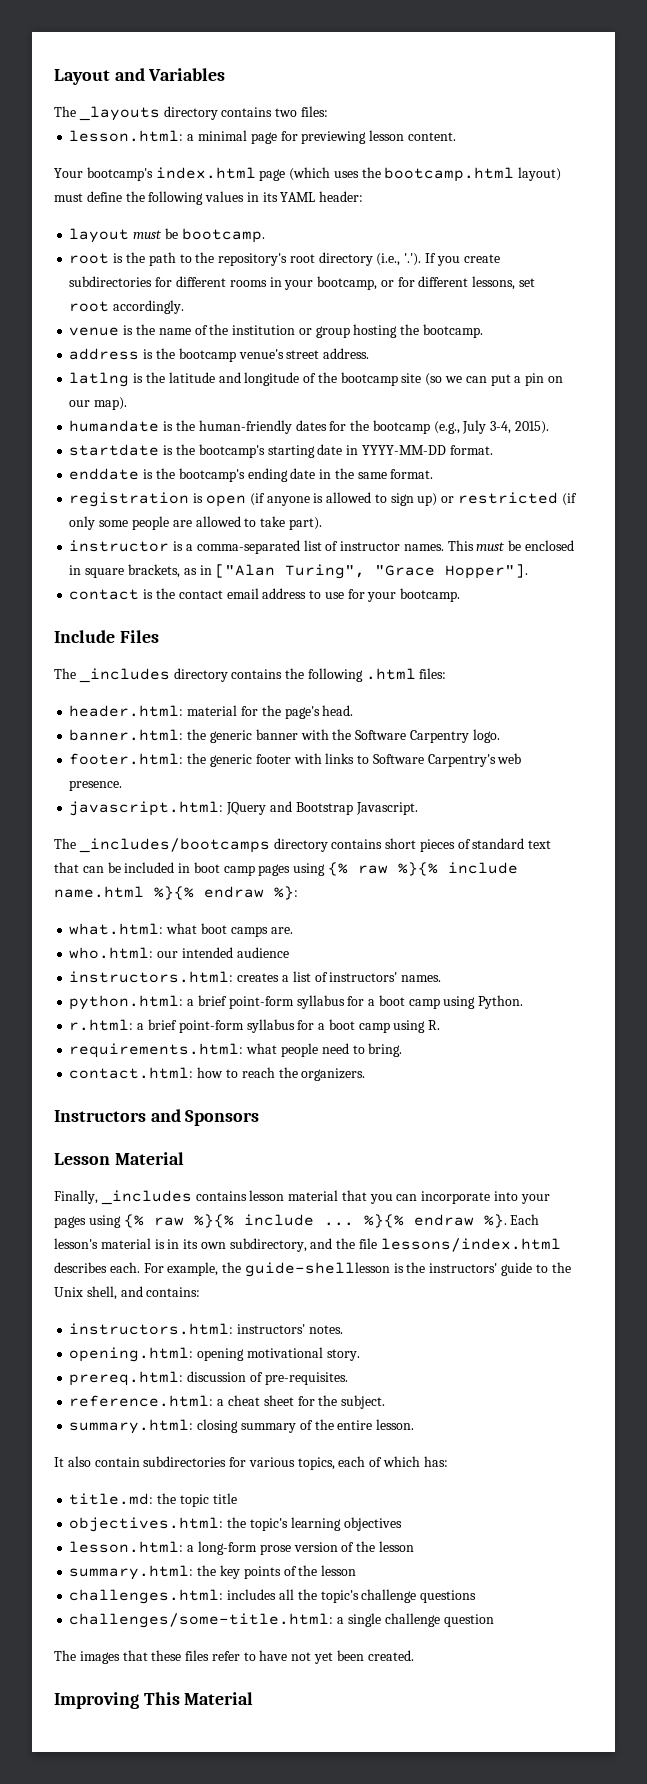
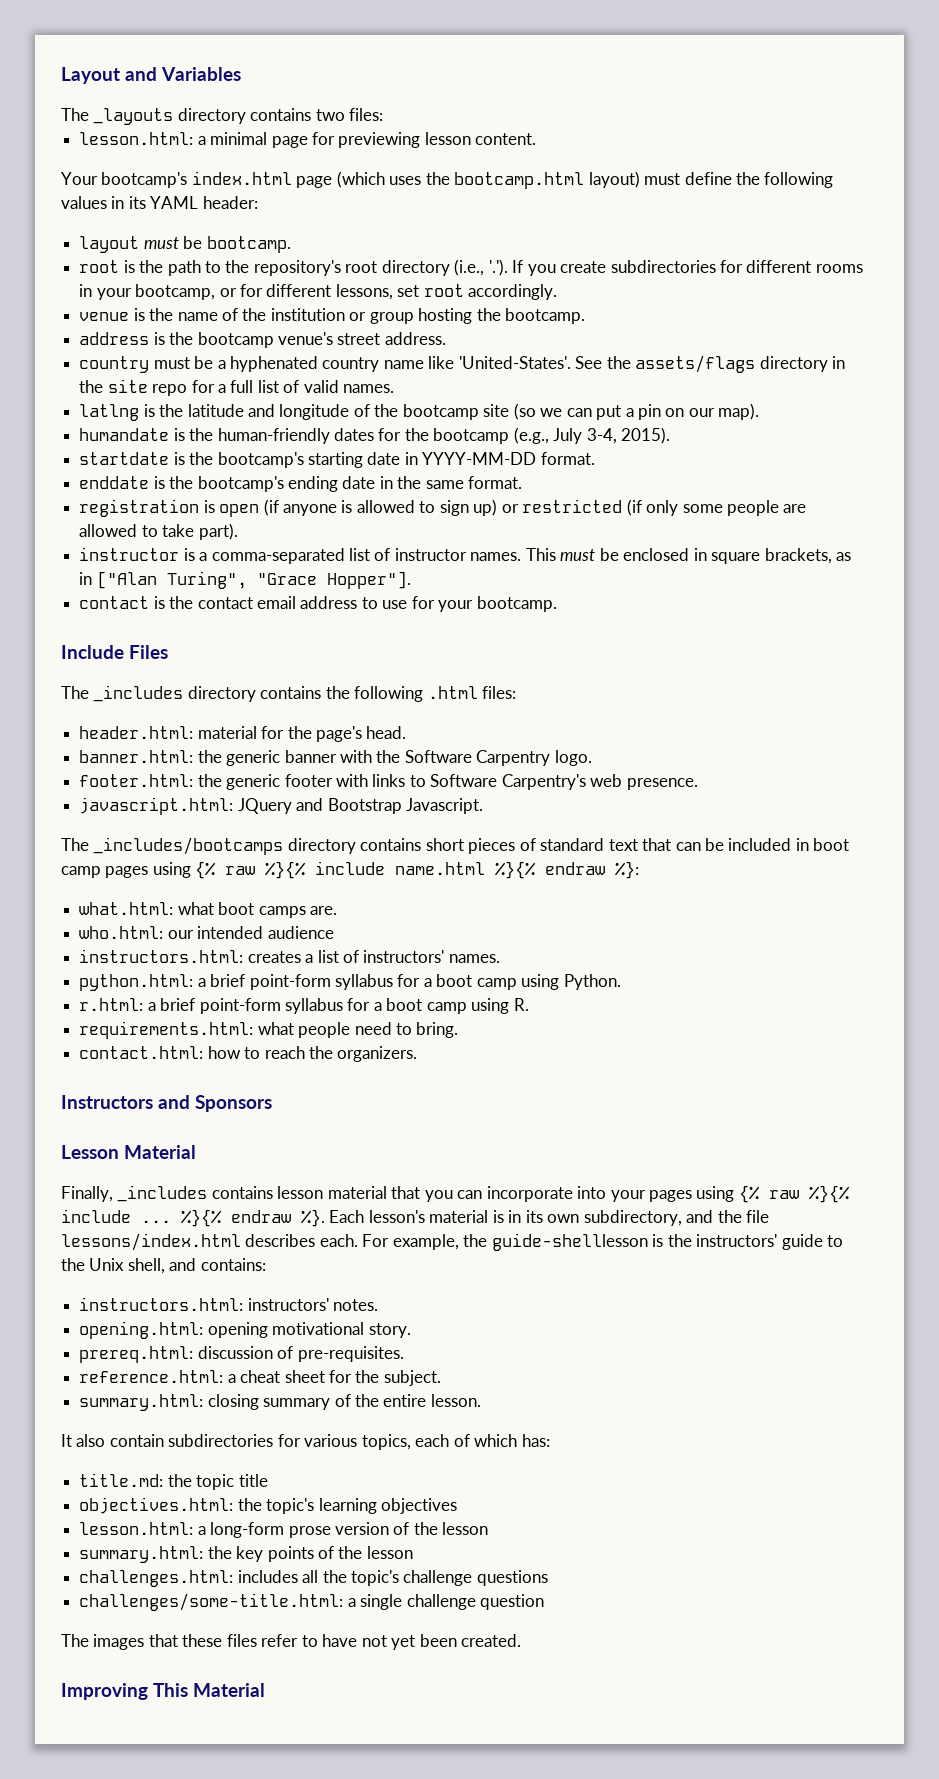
+ country must be a hyphenated country name like 'United-States'. See the assets/flags directory in the site repo for a full list of valid names.

